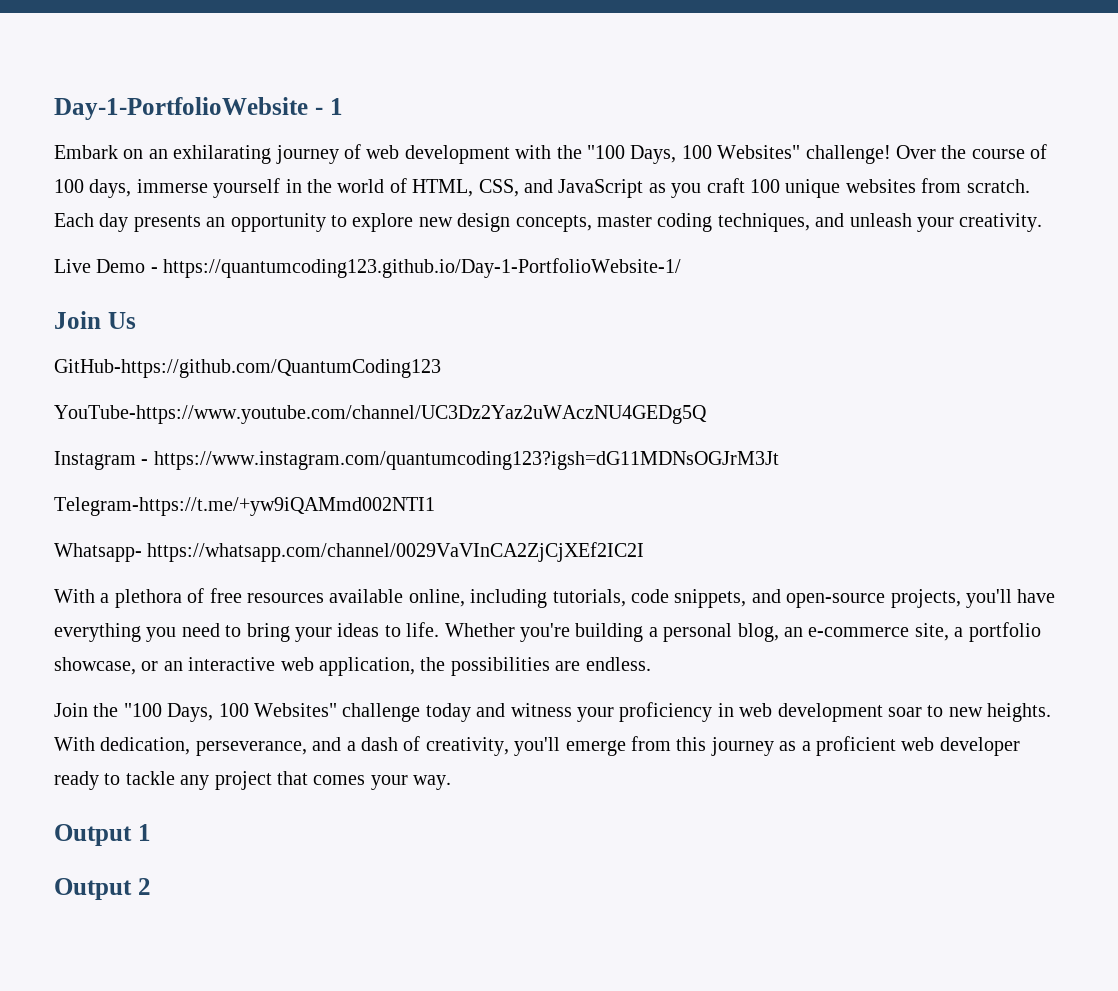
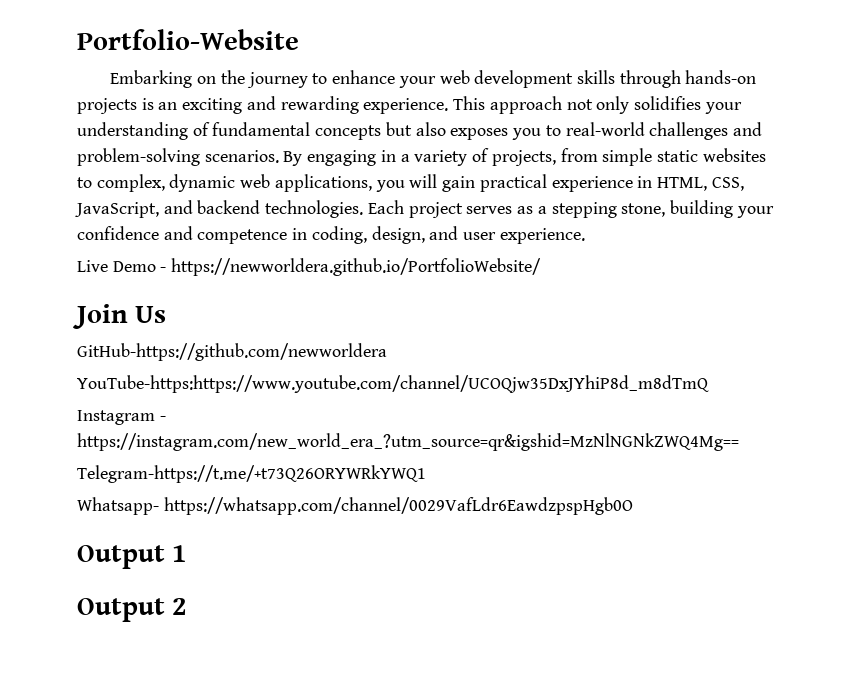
- Day-1-PortfolioWebsite - 1
- Embark on an exhilarating journey of web development with the "100 Days, 100 Websites" challenge! Over the course of 100 days, immerse yourself in the world of HTML, CSS, and JavaScript as you craft 100 unique websites from scratch. Each day presents an opportunity to explore new design concepts, master coding techniques, and unleash your creativity.
+ Portfolio-Website
+ Embarking on the journey to enhance your web development skills through hands-on projects is an exciting and rewarding experience. This approach not only solidifies your understanding of fundamental concepts but also exposes you to real-world challenges and problem-solving scenarios. By engaging in a variety of projects, from simple static websites to complex, dynamic web applications, you will gain practical experience in HTML, CSS, JavaScript, and backend technologies. Each project serves as a stepping stone, building your confidence and competence in coding, design, and user experience.
- Live Demo - https://quantumcoding123.github.io/Day-1-PortfolioWebsite-1/
+ Live Demo - https://newworldera.github.io/PortfolioWebsite/
- GitHub-https://github.com/QuantumCoding123
- YouTube-https://www.youtube.com/channel/UC3Dz2Yaz2uWAczNU4GEDg5Q
+ GitHub-https://github.com/newworldera
+ YouTube-https:https://www.youtube.com/channel/UCOQjw35DxJYhiP8d_m8dTmQ
- Instagram - https://www.instagram.com/quantumcoding123?igsh=dG11MDNsOGJrM3Jt
- Telegram-https://t.me/+yw9iQAMmd002NTI1
+ Instagram - https://instagram.com/new_world_era_?utm_source=qr&igshid=MzNlNGNkZWQ4Mg==
+ Telegram-https://t.me/+t73Q26ORYWRkYWQ1
- Whatsapp- https://whatsapp.com/channel/0029VaVInCA2ZjCjXEf2IC2I
- With a plethora of free resources available online, including tutorials, code snippets, and open-source projects, you'll have everything you need to bring your ideas to life. Whether you're building a personal blog, an e-commerce site, a portfolio showcase, or an interactive web application, the possibilities are endless.
- Join the "100 Days, 100 Websites" challenge today and witness your proficiency in web development soar to new heights. With dedication, perseverance, and a dash of creativity, you'll emerge from this journey as a proficient web developer ready to tackle any project that comes your way.
+ Whatsapp- https://whatsapp.com/channel/0029VafLdr6EawdzpspHgb0O

